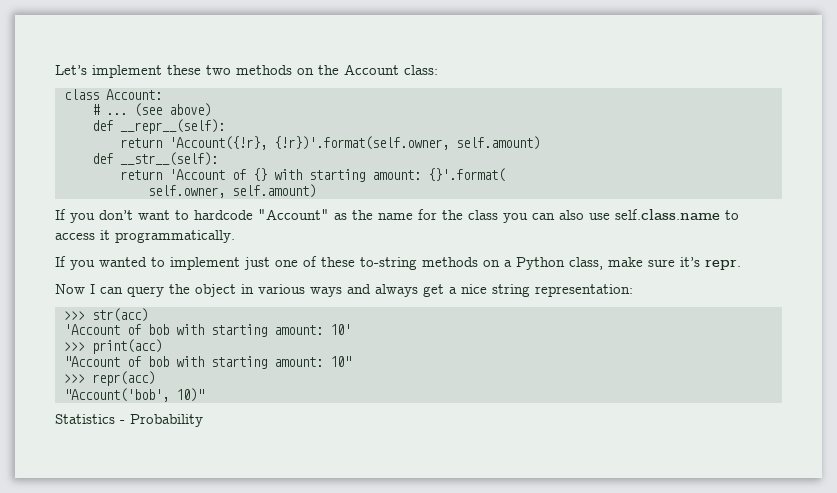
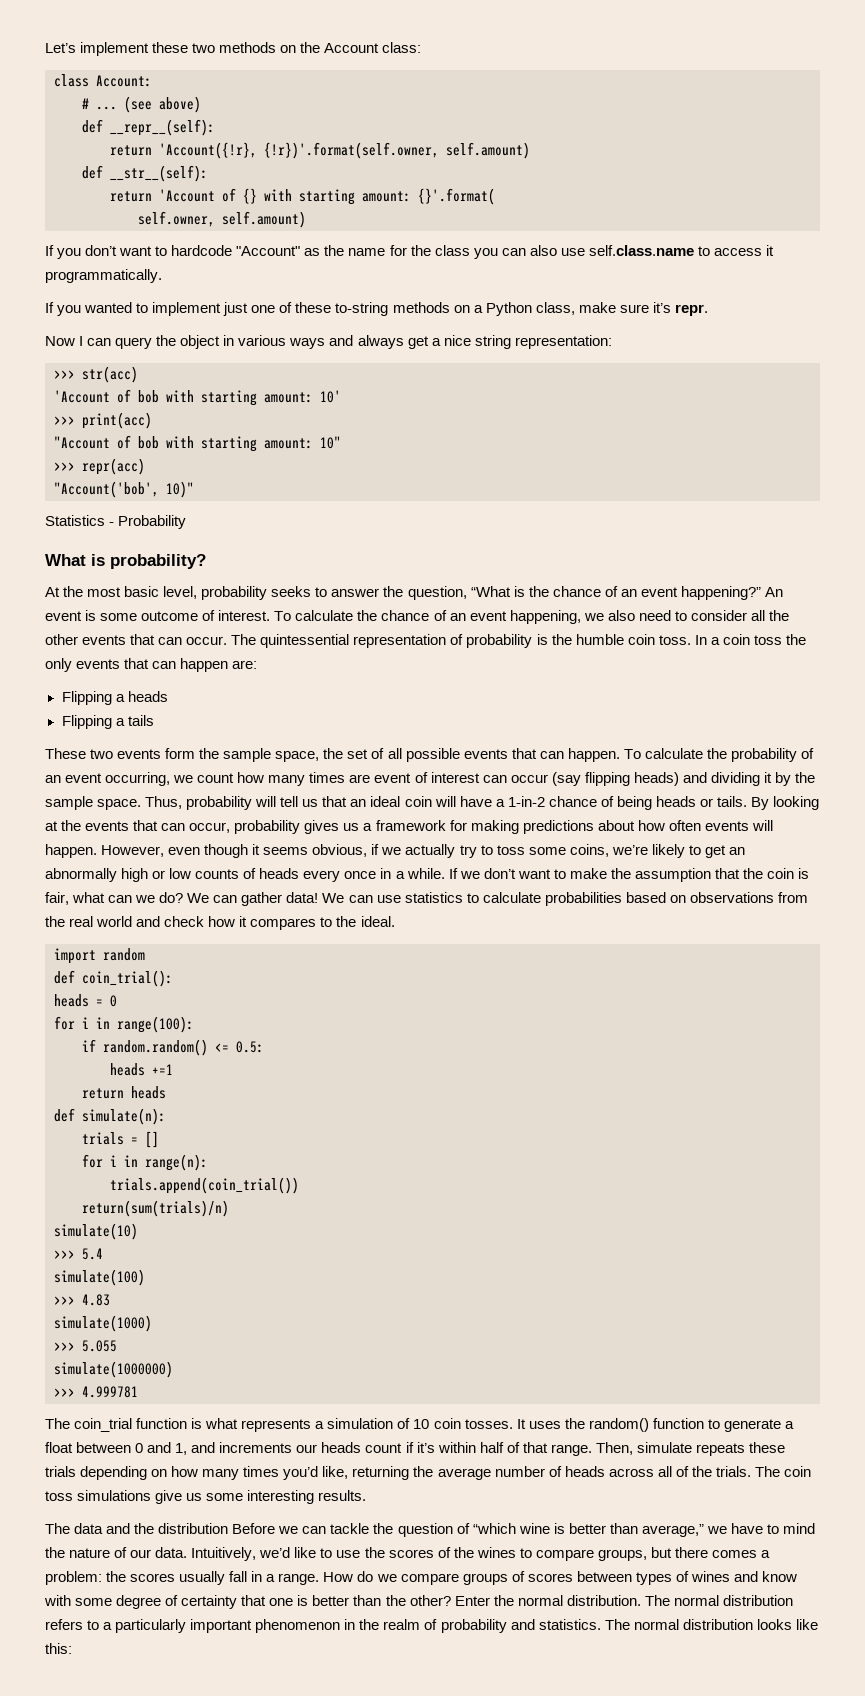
+ What is probability?
+ At the most basic level, probability seeks to answer the question, “What is the chance of an event happening?” An event is some outcome of interest. To calculate the chance of an event happening, we also need to consider all the other events that can occur. The quintessential representation of probability is the humble coin toss. In a coin toss the only events that can happen are:
+ Flipping a heads
+ Flipping a tails
+ These two events form the sample space, the set of all possible events that can happen. To calculate the probability of an event occurring, we count how many times are event of interest can occur (say flipping heads) and dividing it by the sample space. Thus, probability will tell us that an ideal coin will have a 1-in-2 chance of being heads or tails. By looking at the events that can occur, probability gives us a framework for making predictions about how often events will happen. However, even though it seems obvious, if we actually try to toss some coins, we’re likely to get an abnormally high or low counts of heads every once in a while. If we don’t want to make the assumption that the coin is fair, what can we do? We can gather data! We can use statistics to calculate probabilities based on observations from the real world and check how it compares to the ideal.
+ import random
+ def coin_trial():
+ heads = 0
+ for i in range(100):
+ if random.random() <= 0.5:
+ heads +=1
+ return heads
+ def simulate(n):
+ trials = []
+ for i in range(n):
+ trials.append(coin_trial())
+ return(sum(trials)/n)
+ simulate(10)
+ >>> 5.4
+ simulate(100)
+ >>> 4.83
+ simulate(1000)
+ >>> 5.055
+ simulate(1000000)
+ >>> 4.999781
+ The coin_trial function is what represents a simulation of 10 coin tosses. It uses the random() function to generate a float between 0 and 1, and increments our heads count if it’s within half of that range. Then, simulate repeats these trials depending on how many times you’d like, returning the average number of heads across all of the trials. The coin toss simulations give us some interesting results.
+ The data and the distribution Before we can tackle the question of “which wine is better than average,” we have to mind the nature of our data. Intuitively, we’d like to use the scores of the wines to compare groups, but there comes a problem: the scores usually fall in a range. How do we compare groups of scores between types of wines and know with some degree of certainty that one is better than the other? Enter the normal distribution. The normal distribution refers to a particularly important phenomenon in the realm of probability and statistics. The normal distribution looks like this:

